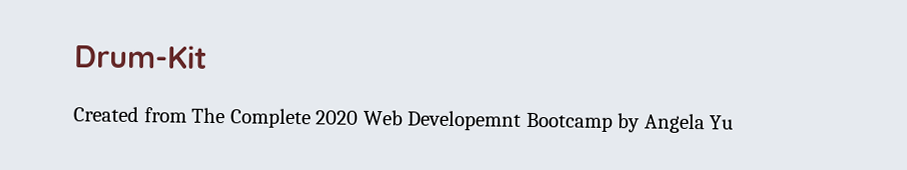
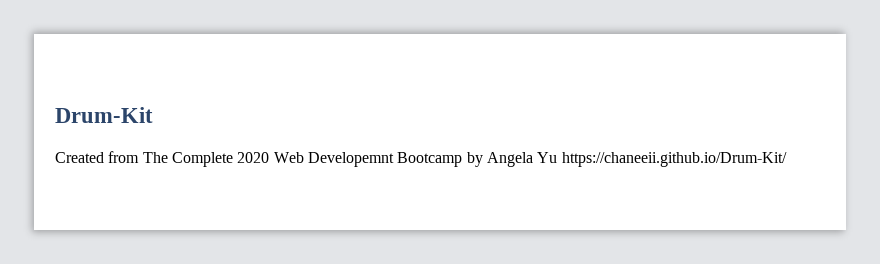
- Created from The Complete 2020 Web Developemnt Bootcamp by Angela Yu
+ Created from The Complete 2020 Web Developemnt Bootcamp by Angela Yu https://chaneeii.github.io/Drum-Kit/

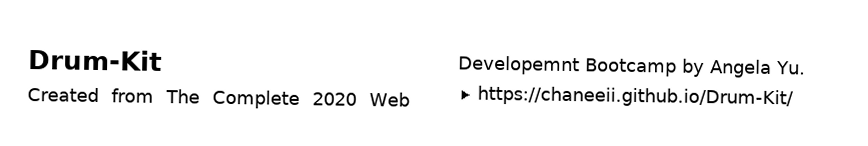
- Created from The Complete 2020 Web Developemnt Bootcamp by Angela Yu https://chaneeii.github.io/Drum-Kit/
+ Created from The Complete 2020 Web Developemnt Bootcamp by Angela Yu.
+ https://chaneeii.github.io/Drum-Kit/

